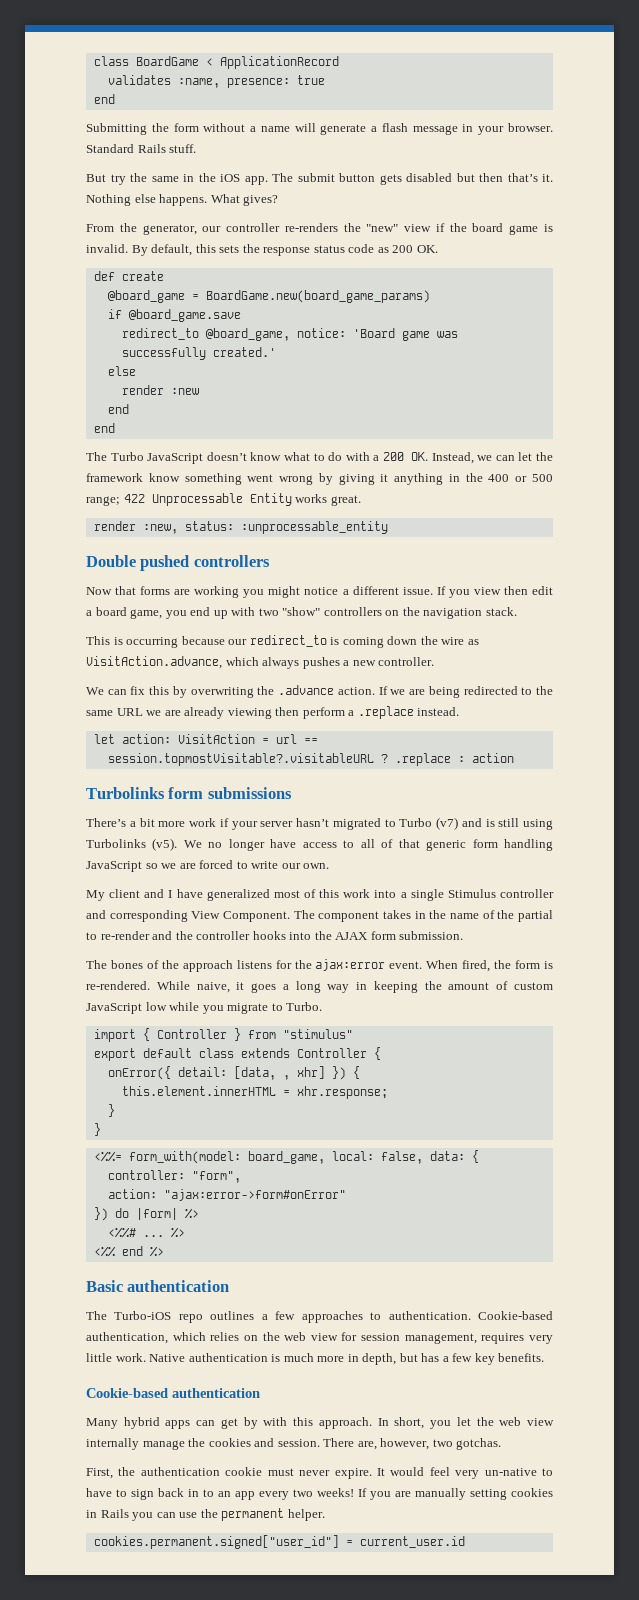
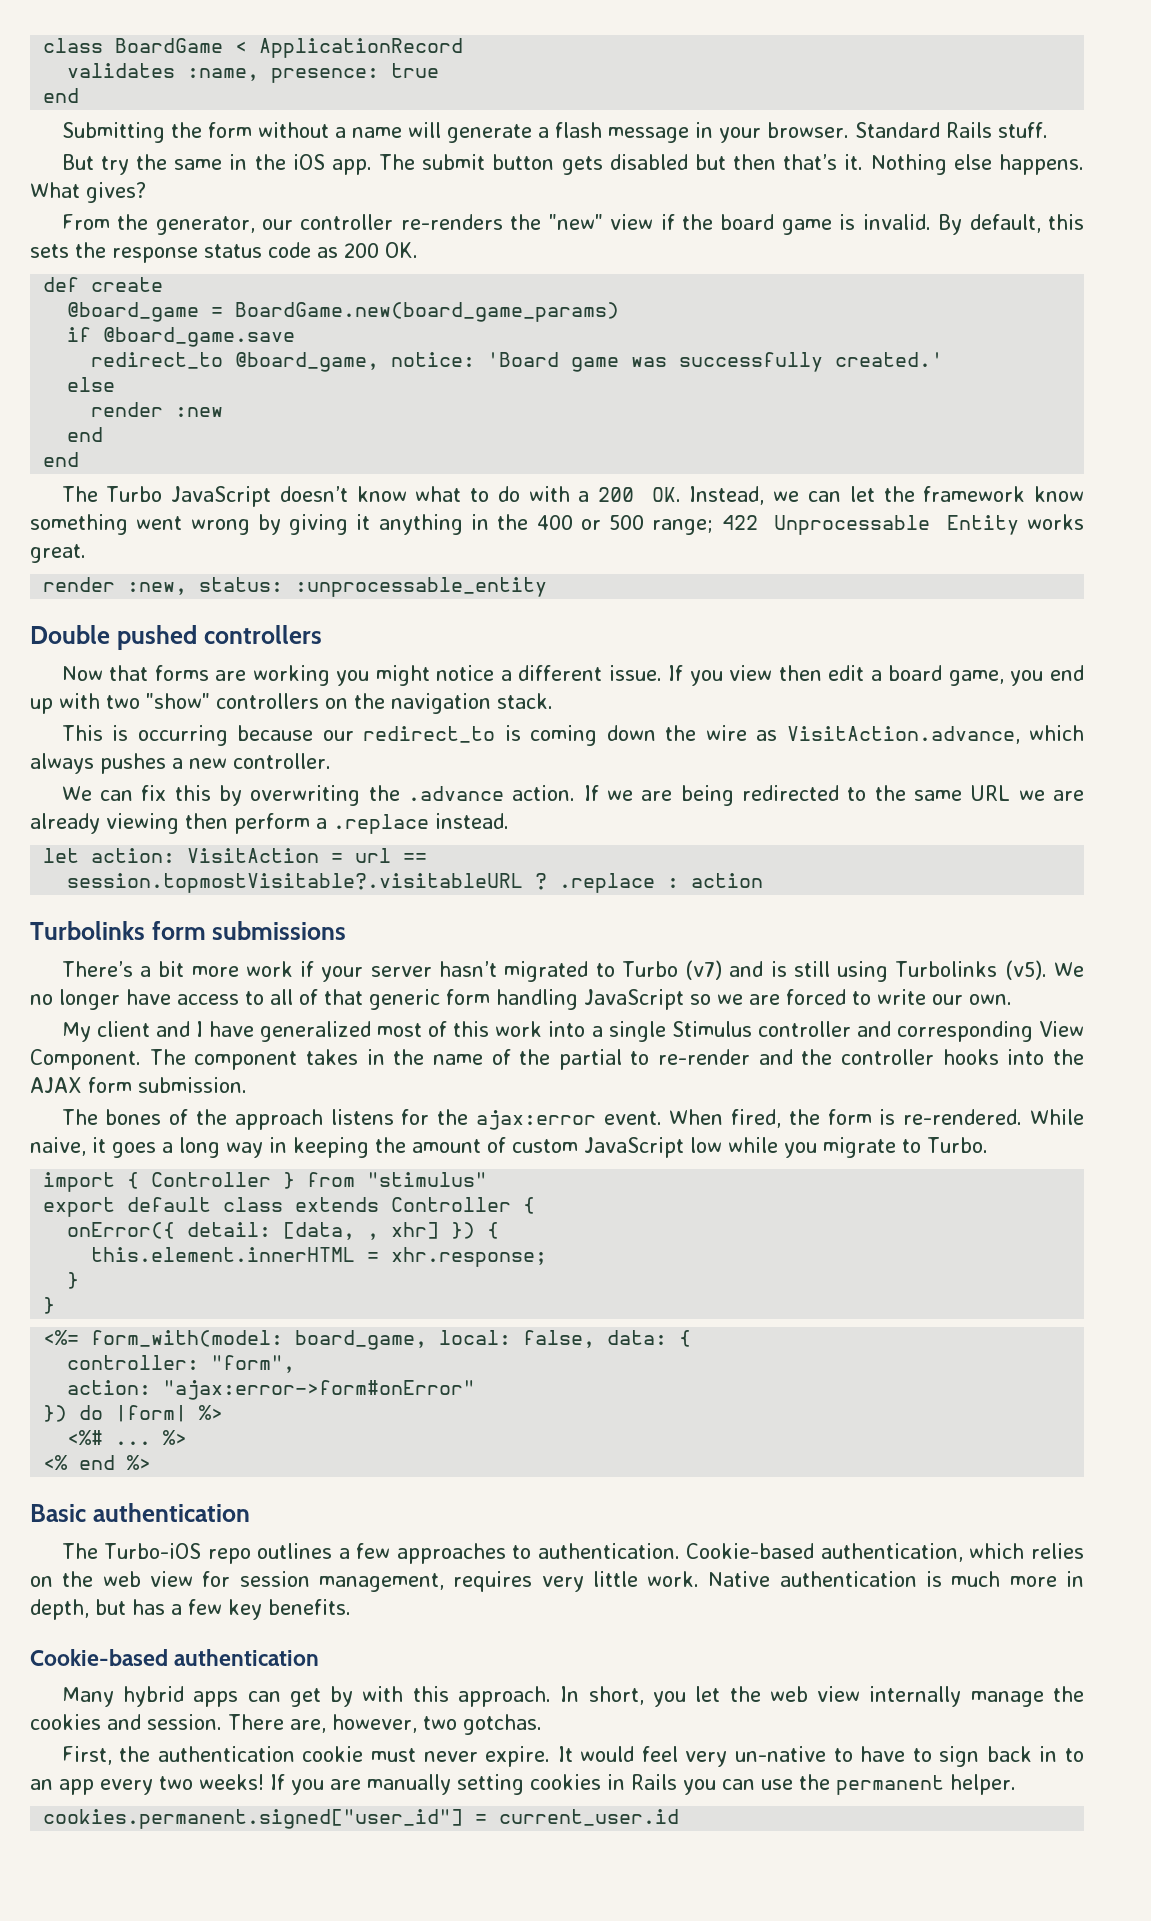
- <%%= form_with(model: board_game, local: false, data: {
+ <%= form_with(model: board_game, local: false, data: {
- <%%# ...
+ <%# ...
- <%% end %>
+ <% end %>

